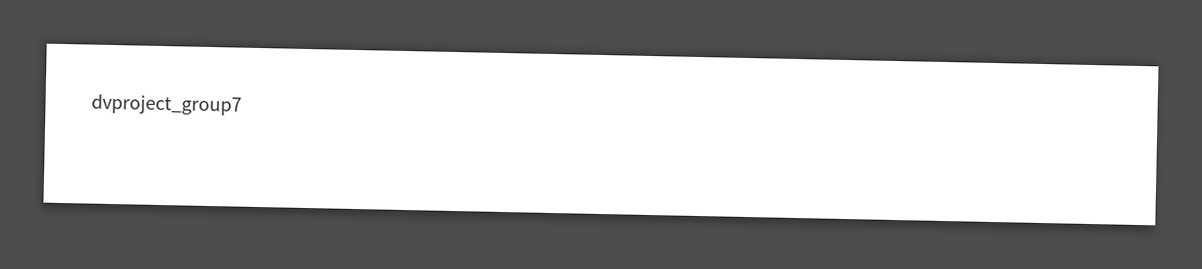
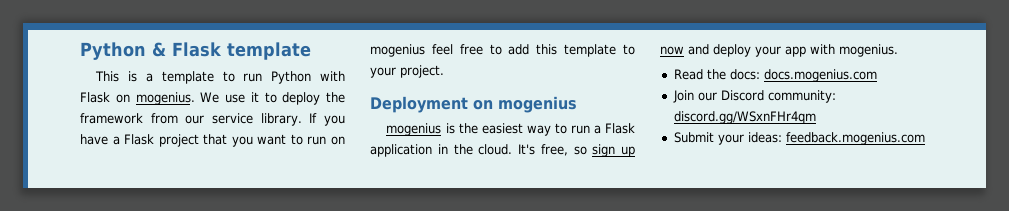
- dvproject_group7
+ Python & Flask template
+ This is a template to run Python with Flask on mogenius. We use it to deploy the framework from our service library. If you have a Flask project that you want to run on mogenius feel free to add this template to your project.
+ Deployment on mogenius
+ mogenius is the easiest way to run a Flask application in the cloud. It's free, so sign up now and deploy your app with mogenius.
+ Read the docs: docs.mogenius.com
+ Join our Discord community: discord.gg/WSxnFHr4qm
+ Submit your ideas: feedback.mogenius.com

